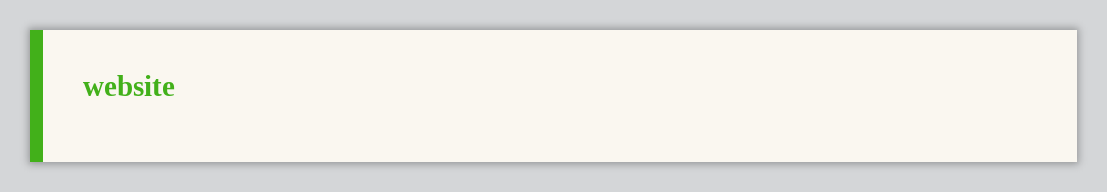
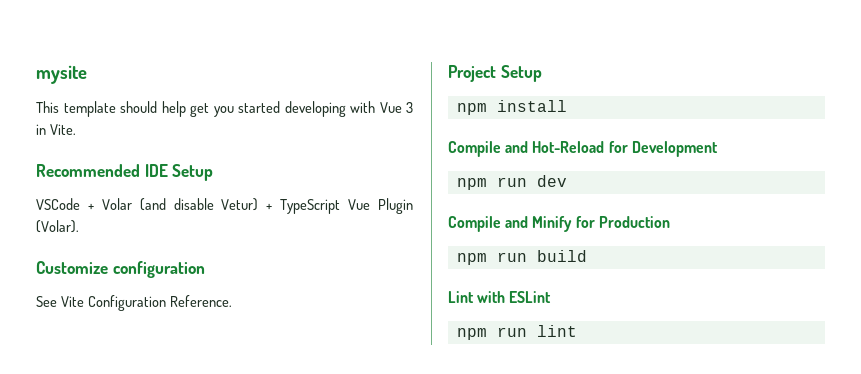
- website
+ mysite
+ This template should help get you started developing with Vue 3 in Vite.
+ Recommended IDE Setup
+ VSCode + Volar (and disable Vetur) + TypeScript Vue Plugin (Volar).
+ Customize configuration
+ See Vite Configuration Reference.
+ Project Setup
+ npm install
+ Compile and Hot-Reload for Development
+ npm run dev
+ Compile and Minify for Production
+ npm run build
+ Lint with ESLint
+ npm run lint

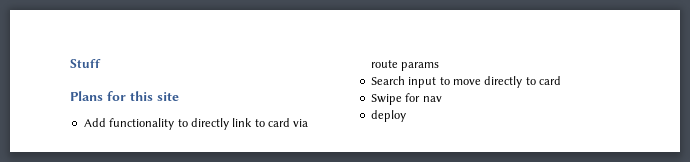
- mysite
- This template should help get you started developing with Vue 3 in Vite.
- Recommended IDE Setup
- VSCode + Volar (and disable Vetur) + TypeScript Vue Plugin (Volar).
- Customize configuration
- See Vite Configuration Reference.
- Project Setup
- npm install
- Compile and Hot-Reload for Development
- npm run dev
- Compile and Minify for Production
- npm run build
- Lint with ESLint
- npm run lint
+ Stuff
+ Plans for this site
+ Add functionality to directly link to card via route params
+ Search input to move directly to card
+ Swipe for nav
+ deploy

